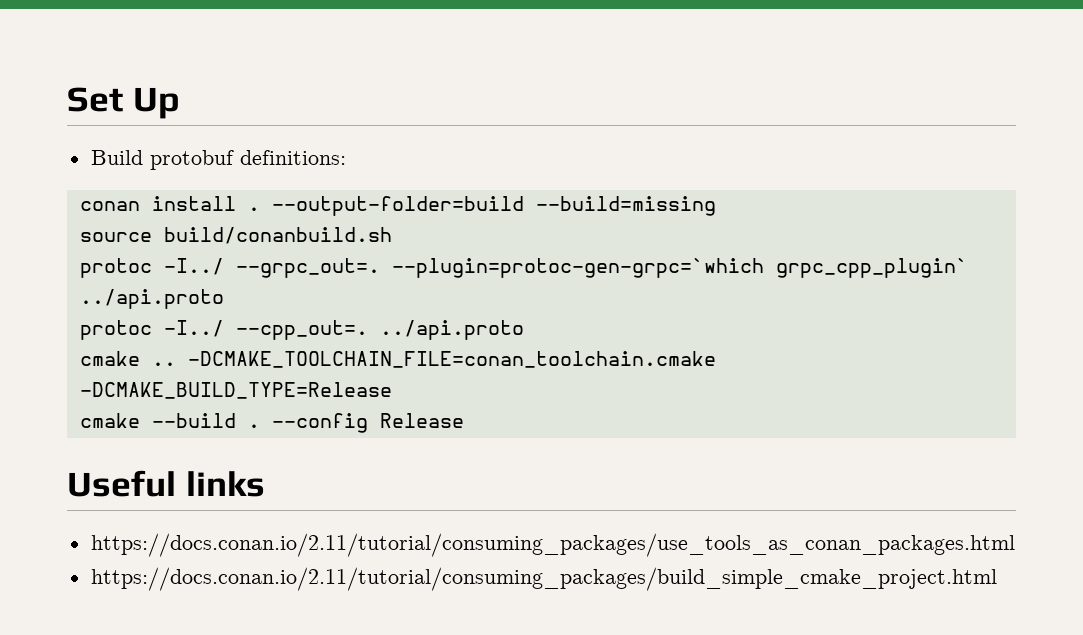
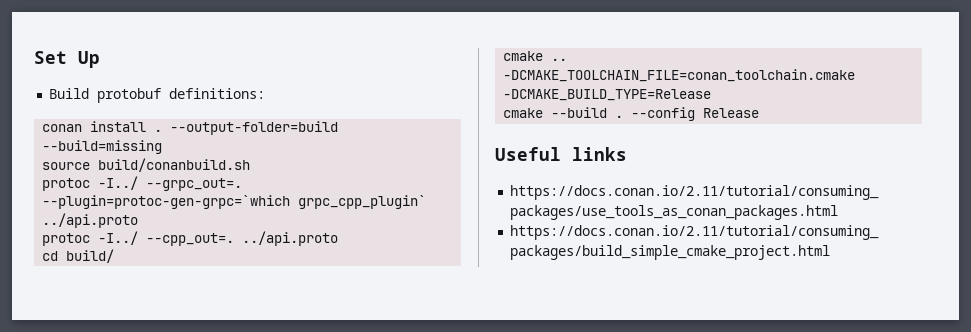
+ cd build/

